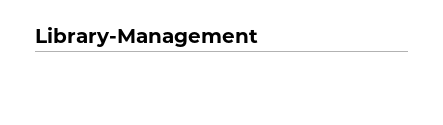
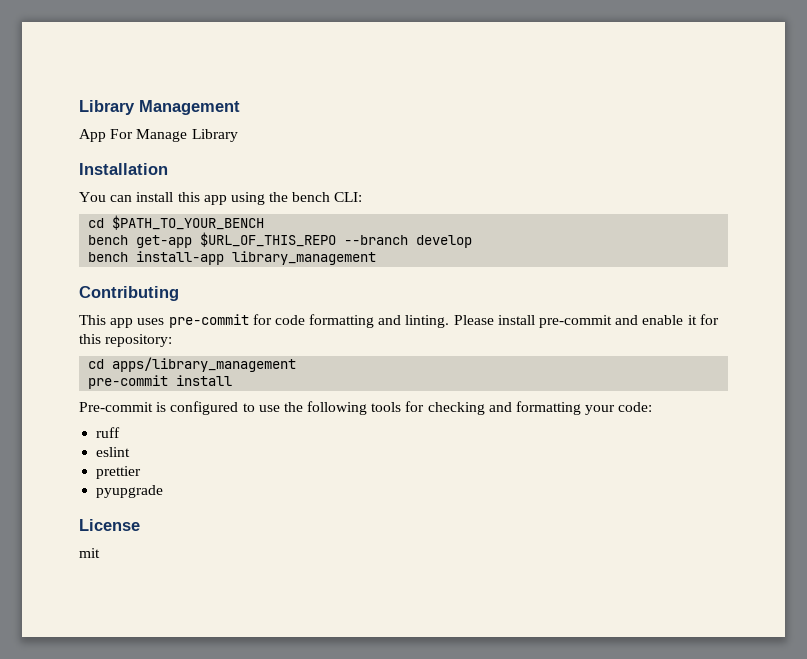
- Library-Management
+ Library Management
+ App For Manage Library
+ Installation
+ You can install this app using the bench CLI:
+ cd $PATH_TO_YOUR_BENCH
+ bench get-app $URL_OF_THIS_REPO --branch develop
+ bench install-app library_management
+ Contributing
+ This app uses pre-commit for code formatting and linting. Please install pre-commit and enable it for this repository:
+ cd apps/library_management
+ pre-commit install
+ Pre-commit is configured to use the following tools for checking and formatting your code:
+ ruff
+ eslint
+ prettier
+ pyupgrade
+ License
+ mit

